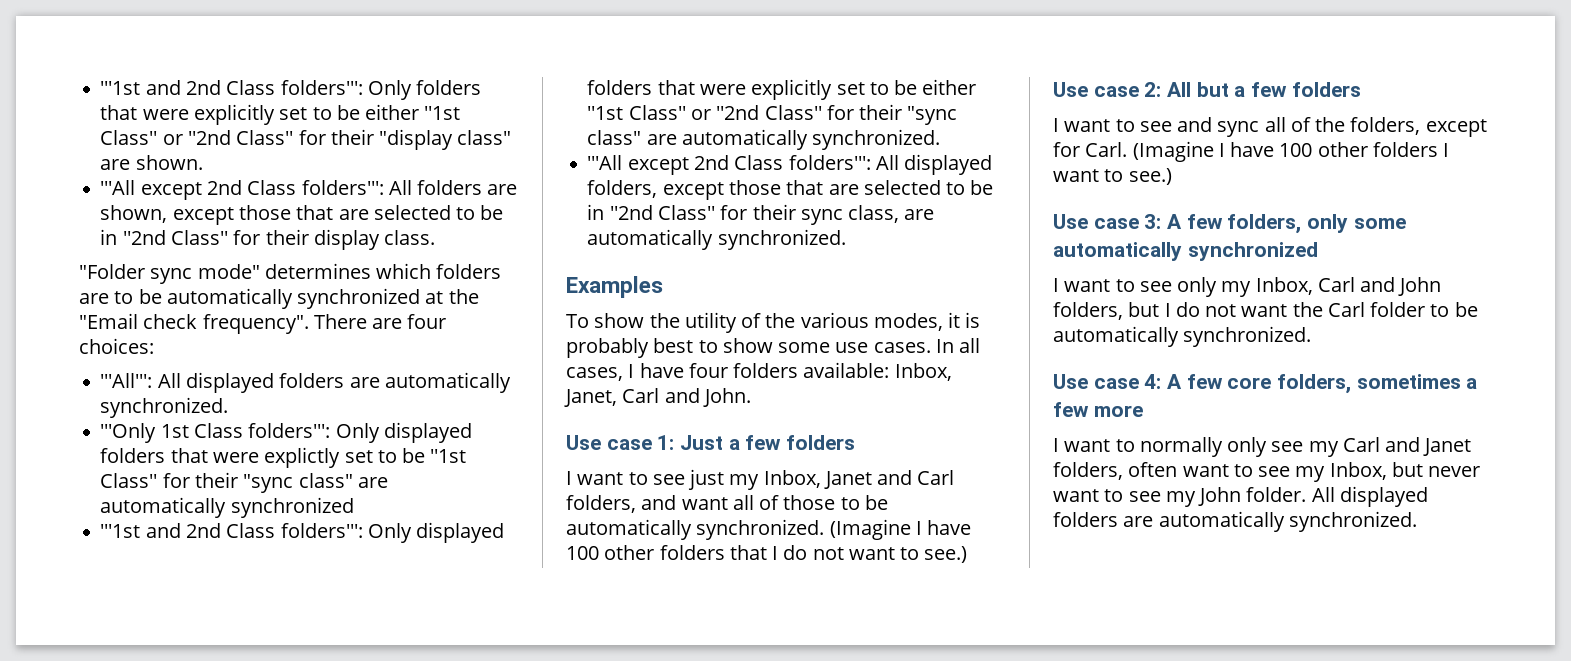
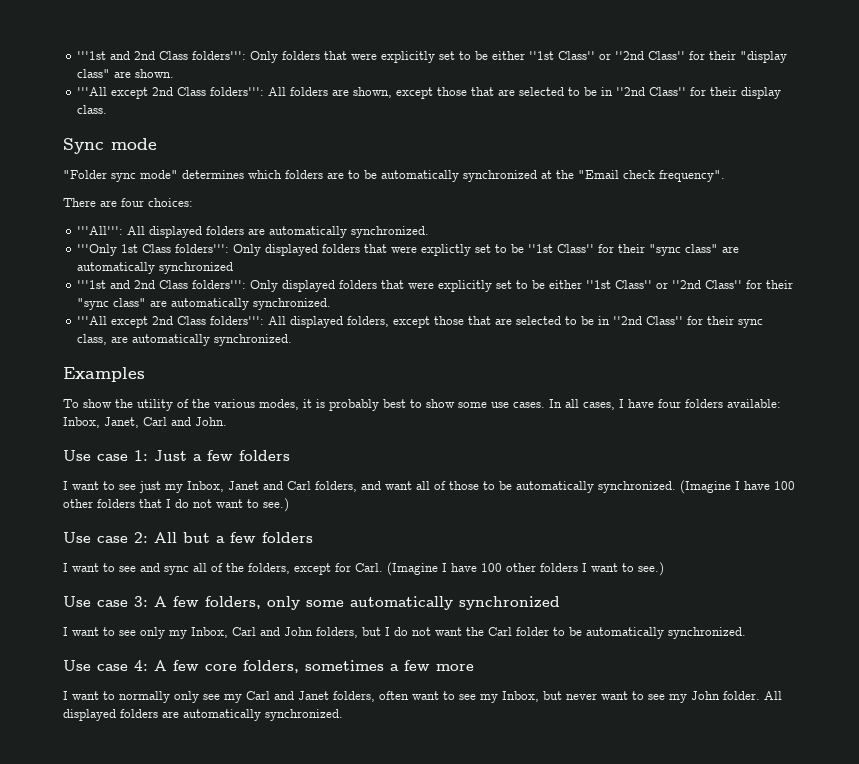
+ Sync mode
- "Folder sync mode" determines which folders are to be automatically synchronized at the "Email check frequency". There are four choices:
+ "Folder sync mode" determines which folders are to be automatically synchronized at the "Email check frequency".
+ There are four choices:

